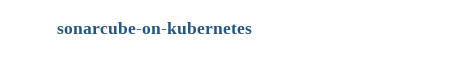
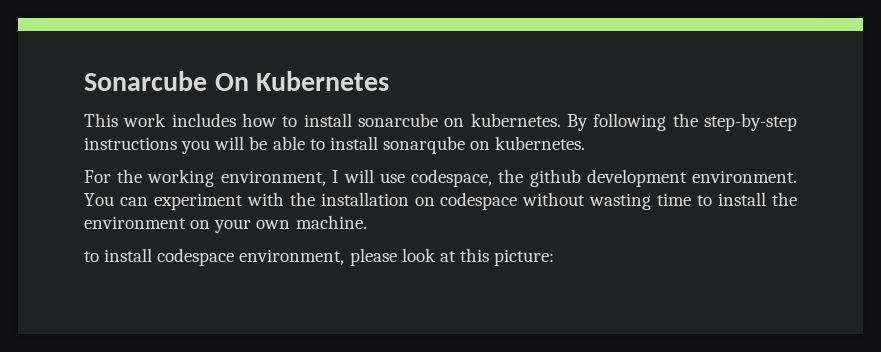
- sonarcube-on-kubernetes
+ Sonarcube On Kubernetes
+ This work includes how to install sonarcube on kubernetes. By following the step-by-step instructions you will be able to install sonarqube on kubernetes.
+ For the working environment, I will use codespace, the github development environment. You can experiment with the installation on codespace without wasting time to install the environment on your own machine.
+ to install codespace environment, please look at this picture:

